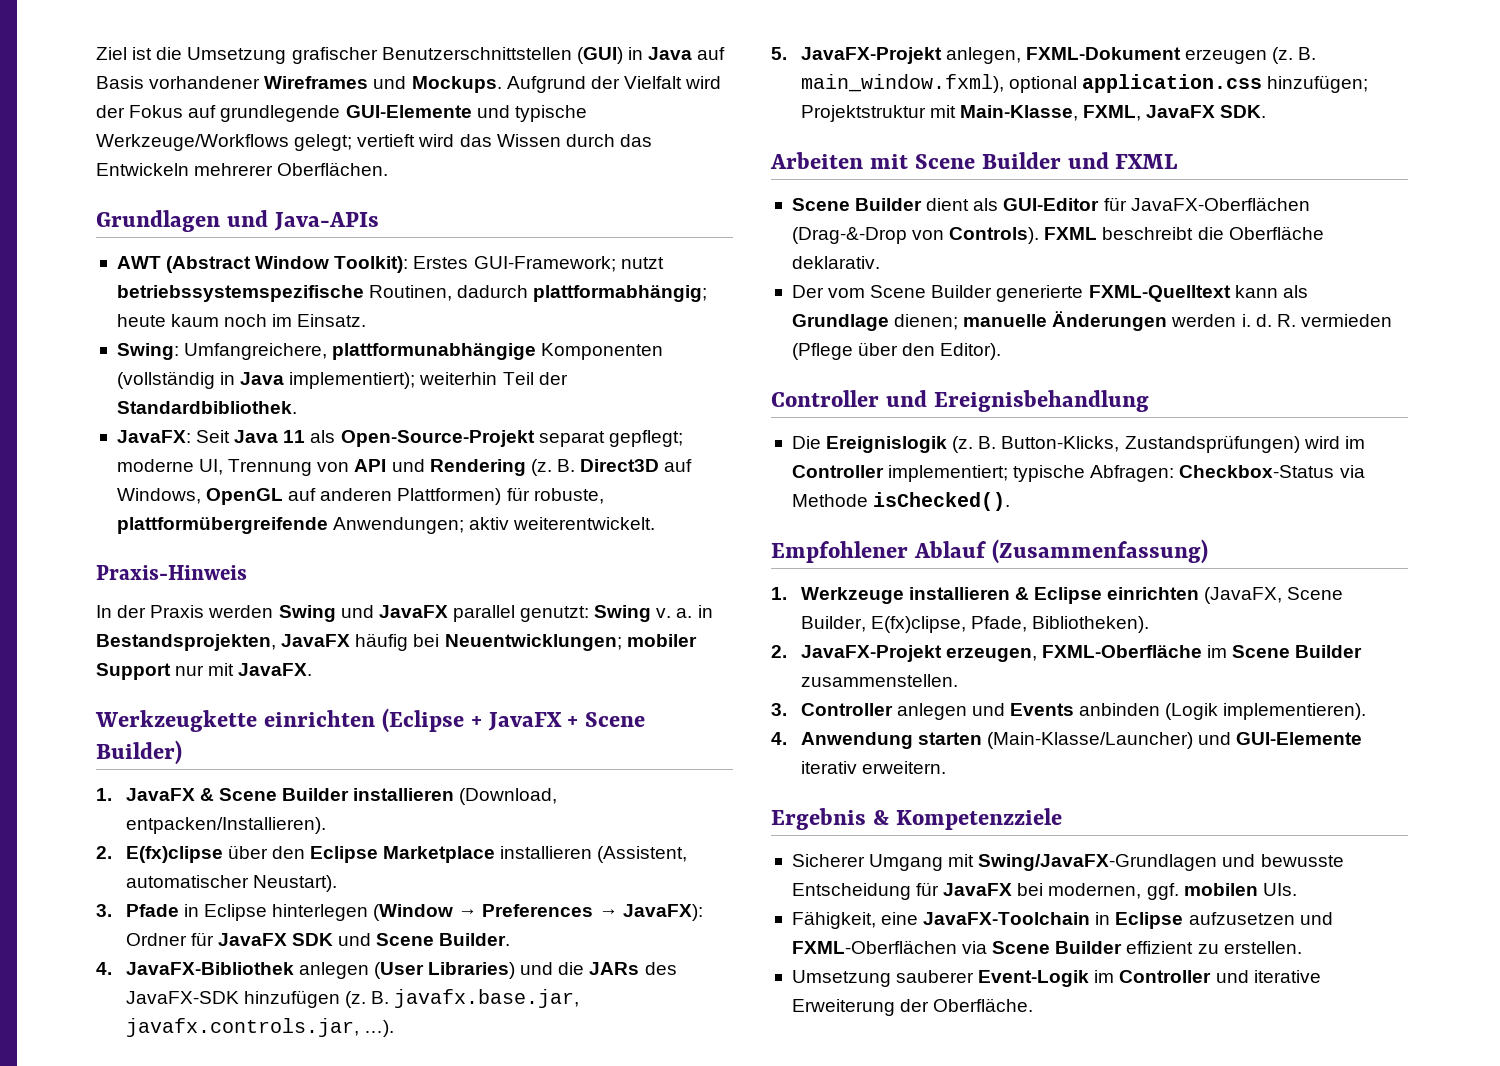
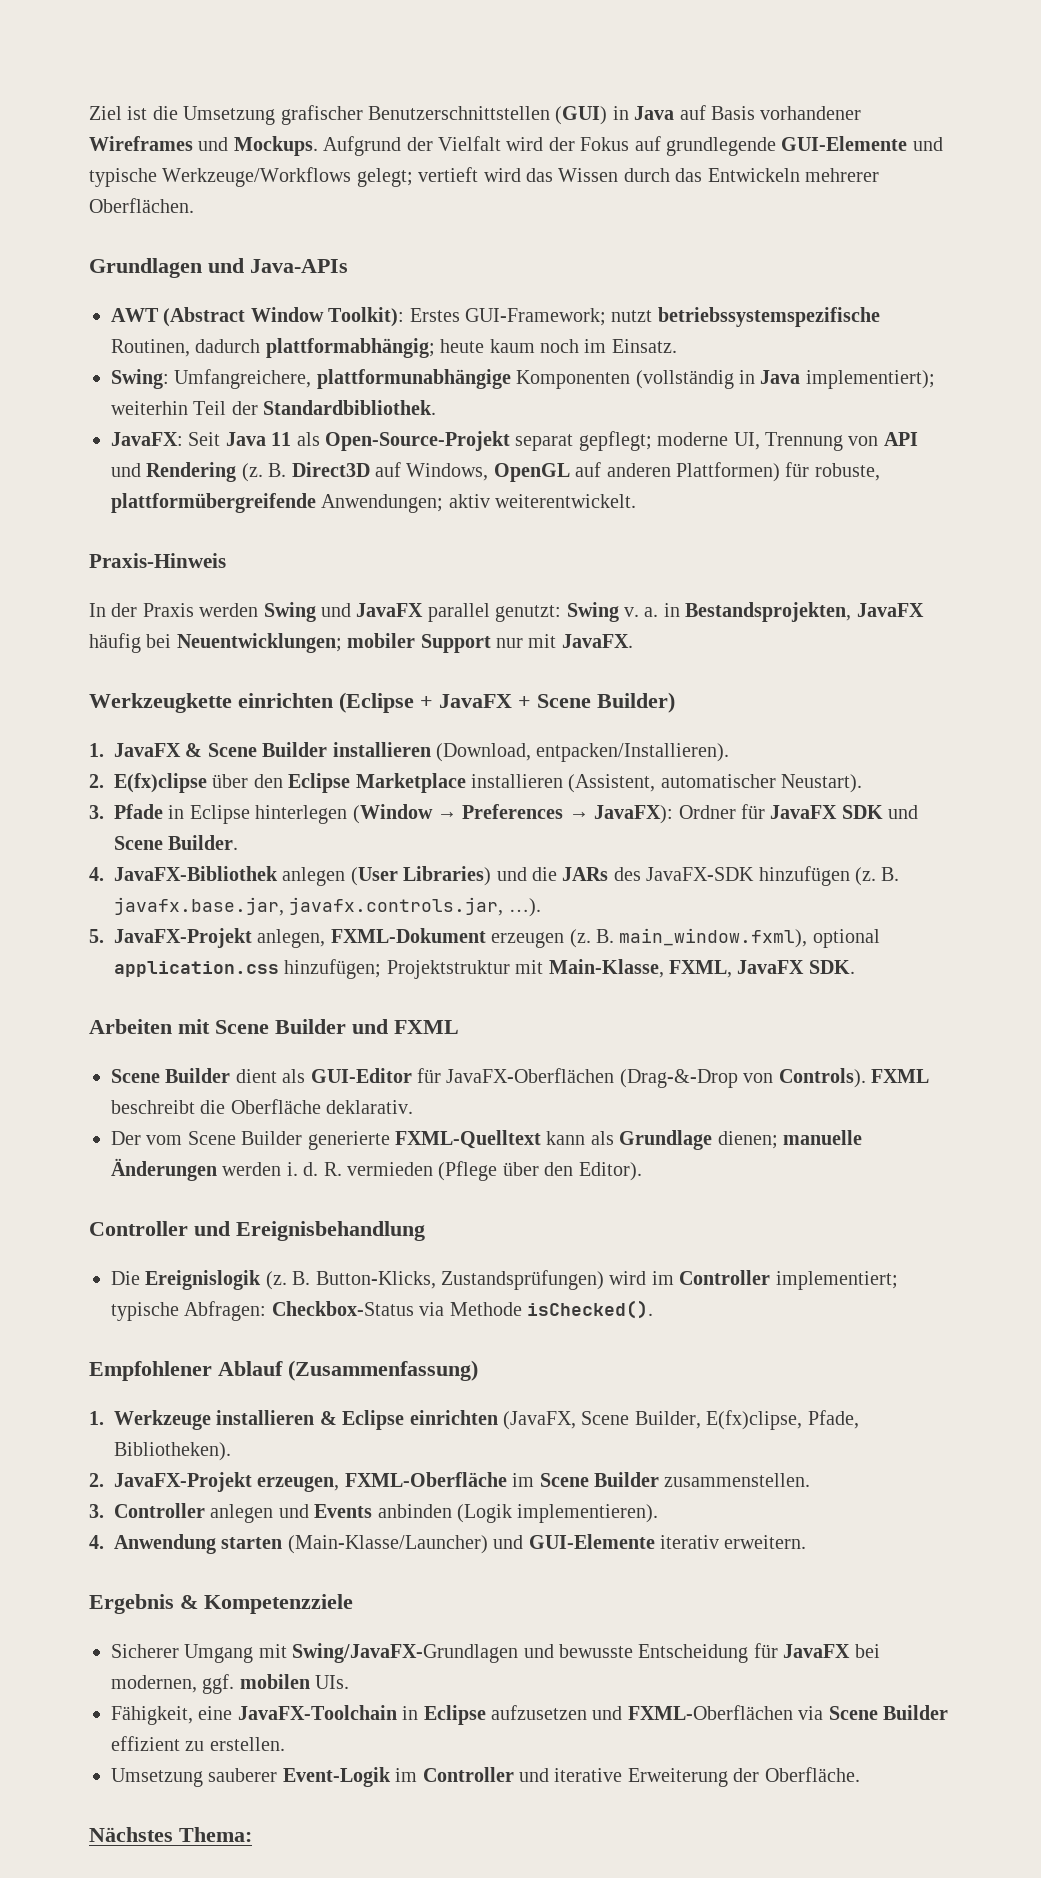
+ Nächstes Thema:

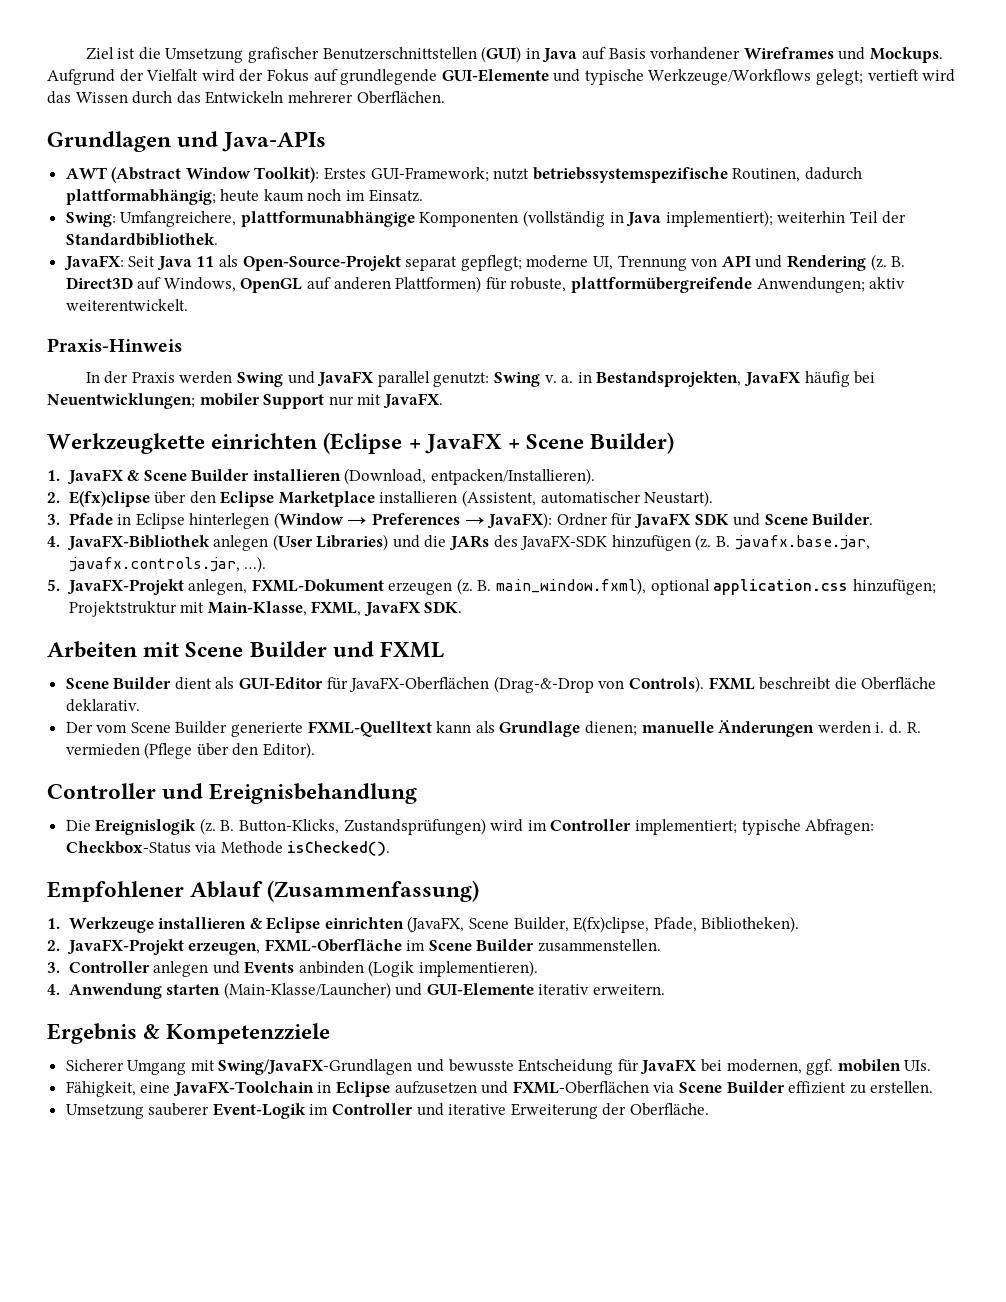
- Nächstes Thema:

